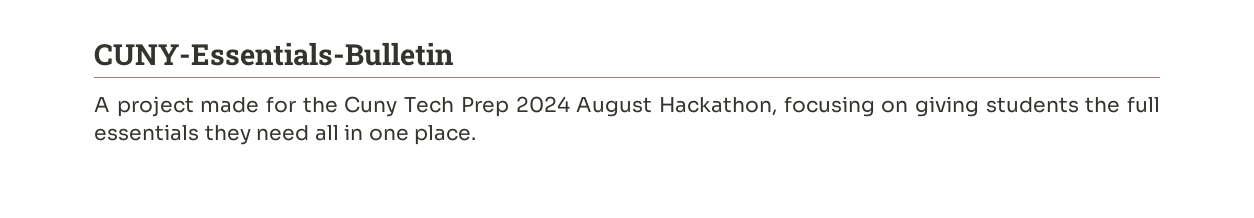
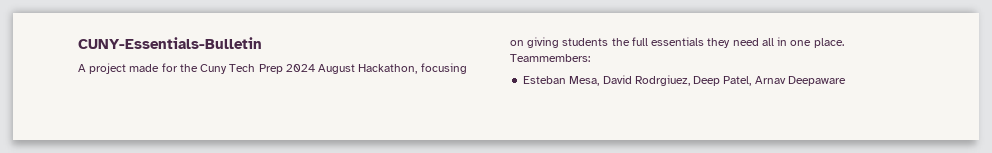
+ Teammembers:
+ Esteban Mesa, David Rodrgiuez, Deep Patel, Arnav Deepaware

